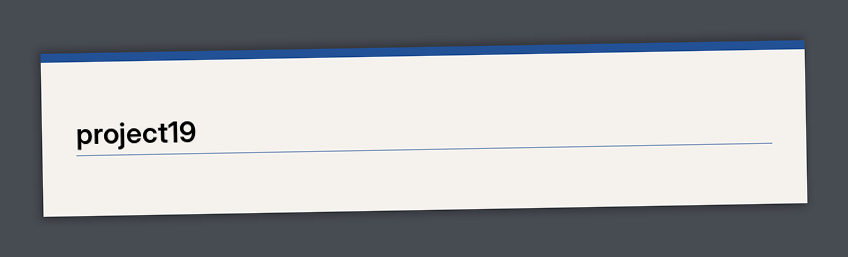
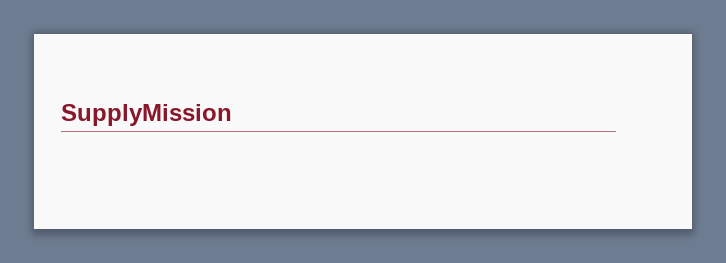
- project19
+ SupplyMission

